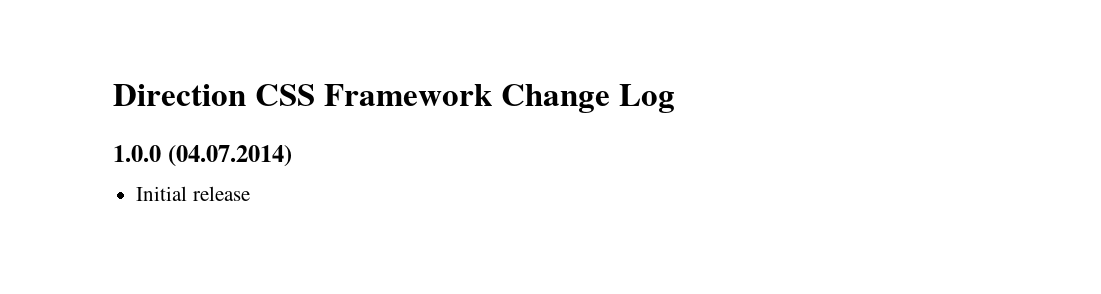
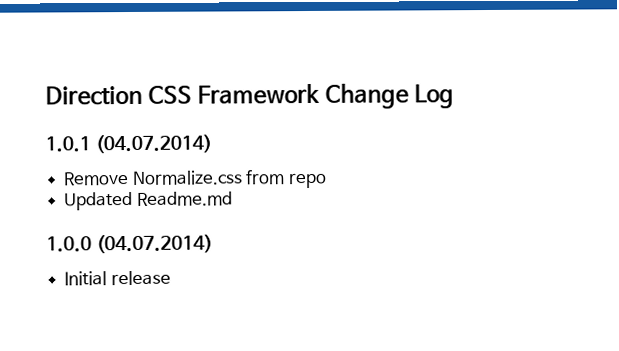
+ 1.0.1 (04.07.2014)
+ Remove Normalize.css from repo
+ Updated Readme.md

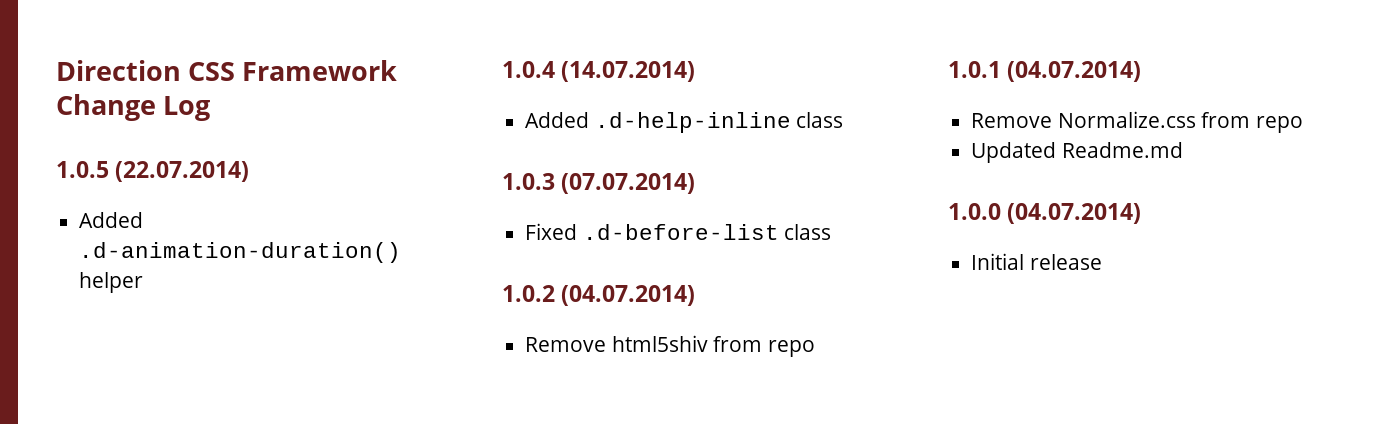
+ 1.0.5 (22.07.2014)
+ Added .d-animation-duration() helper
+ 1.0.4 (14.07.2014)
+ Added .d-help-inline class
+ 1.0.3 (07.07.2014)
+ Fixed .d-before-list class
+ 1.0.2 (04.07.2014)
+ Remove html5shiv from repo

